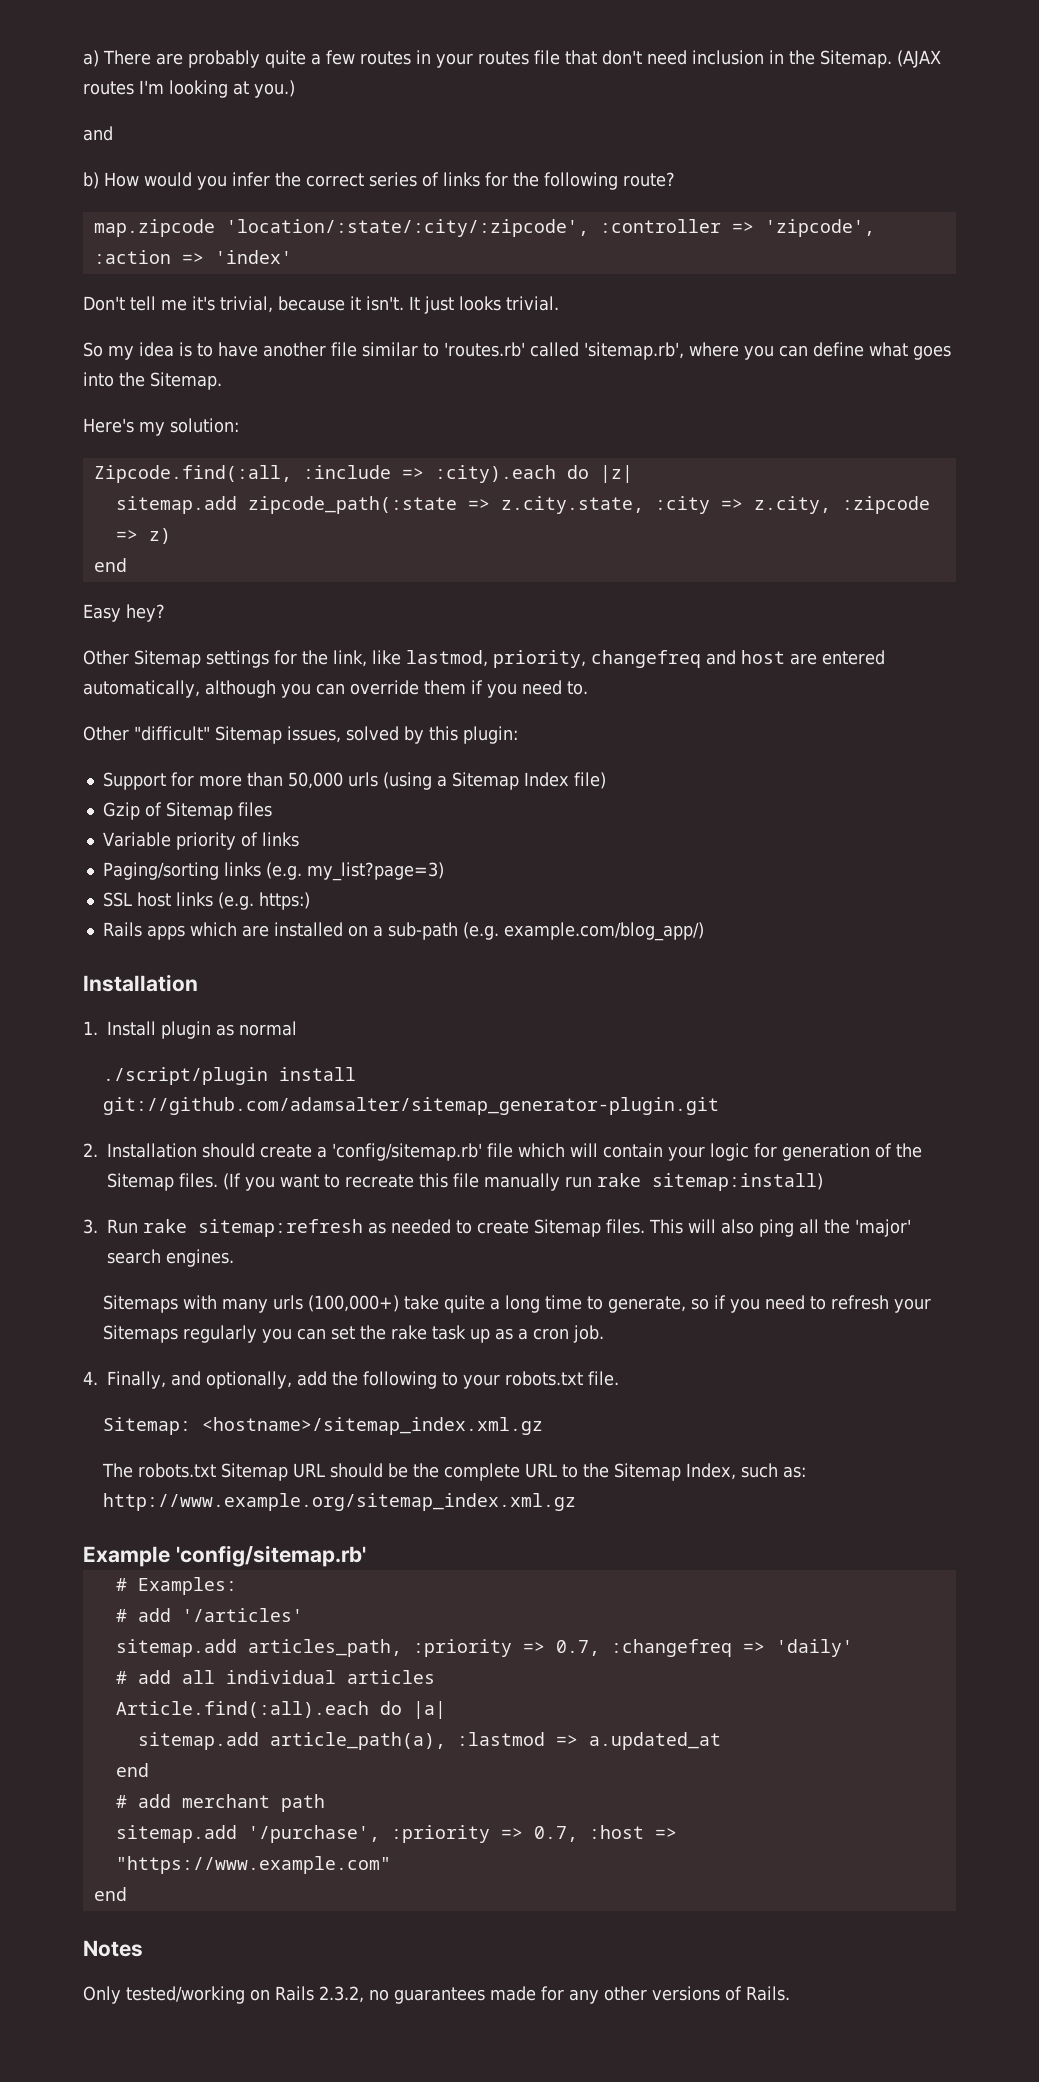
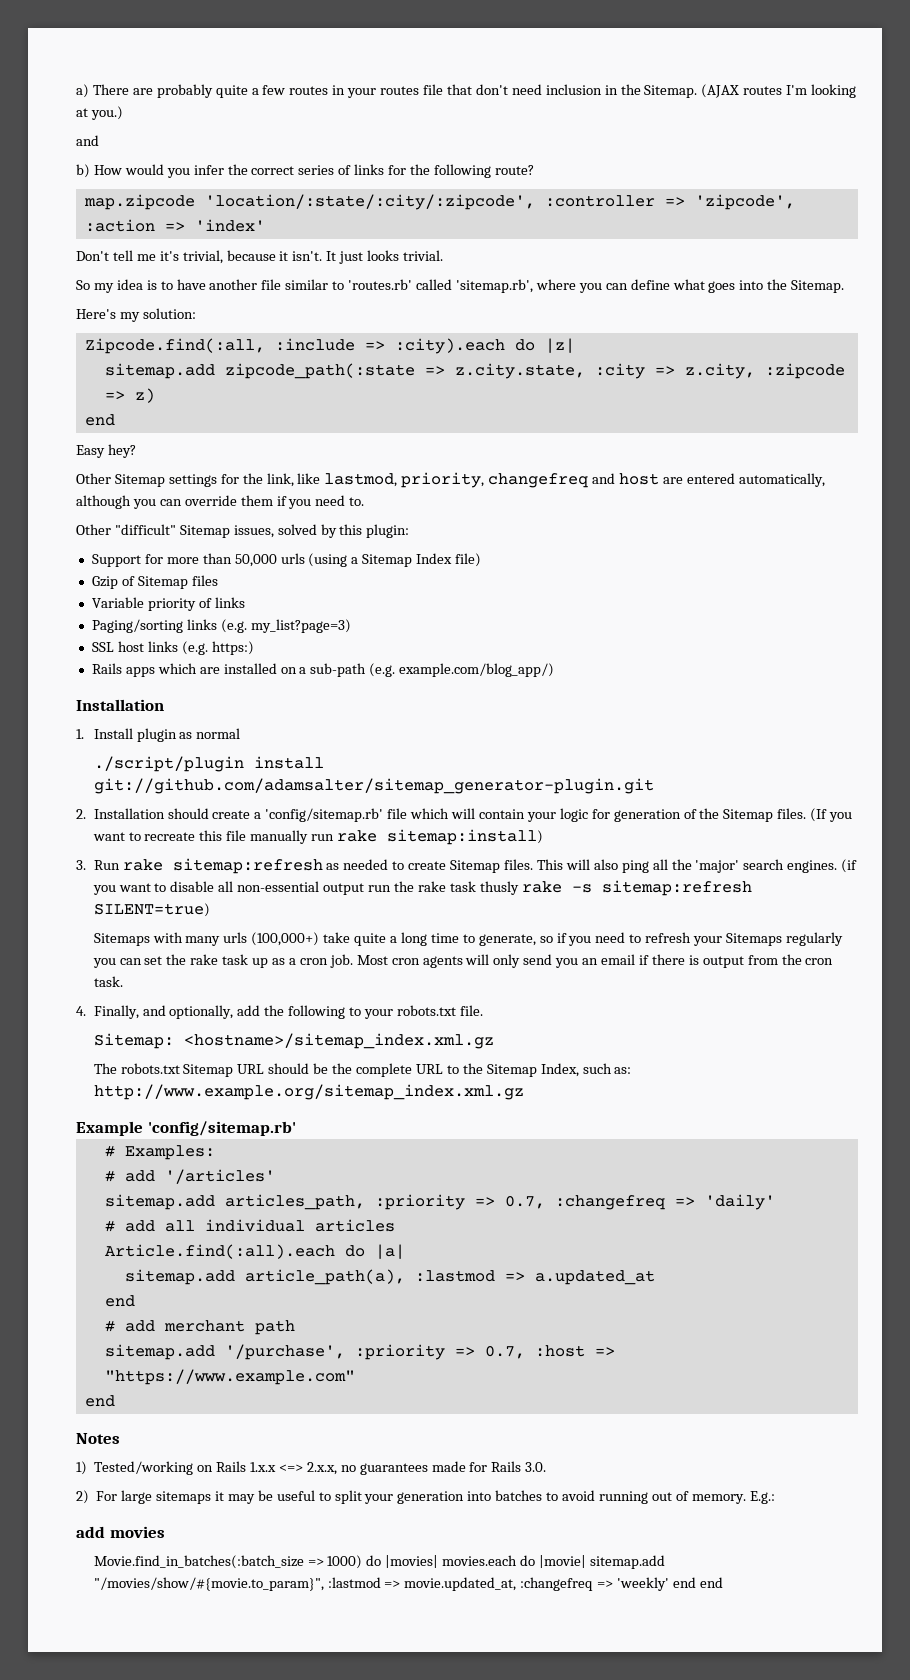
+ (if you want to disable all non-essential output run the rake task thusly rake -s sitemap:refresh SILENT=true)
+ Most cron agents will only send you an email if there is output from the cron task.
- Only tested/working on Rails 2.3.2, no guarantees made for any other versions of Rails.
+ 1) Tested/working on Rails 1.x.x <=> 2.x.x, no guarantees made for Rails 3.0.
+ 2) For large sitemaps it may be useful to split your generation into batches to avoid running out of memory. E.g.:
+ add movies
+ Movie.find_in_batches(:batch_size => 1000) do |movies| movies.each do |movie| sitemap.add "/movies/show/#{movie.to_param}", :lastmod => movie.updated_at, :changefreq => 'weekly' end end

